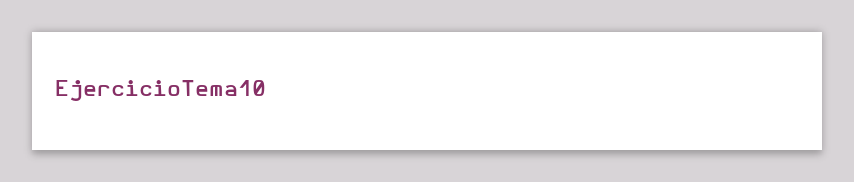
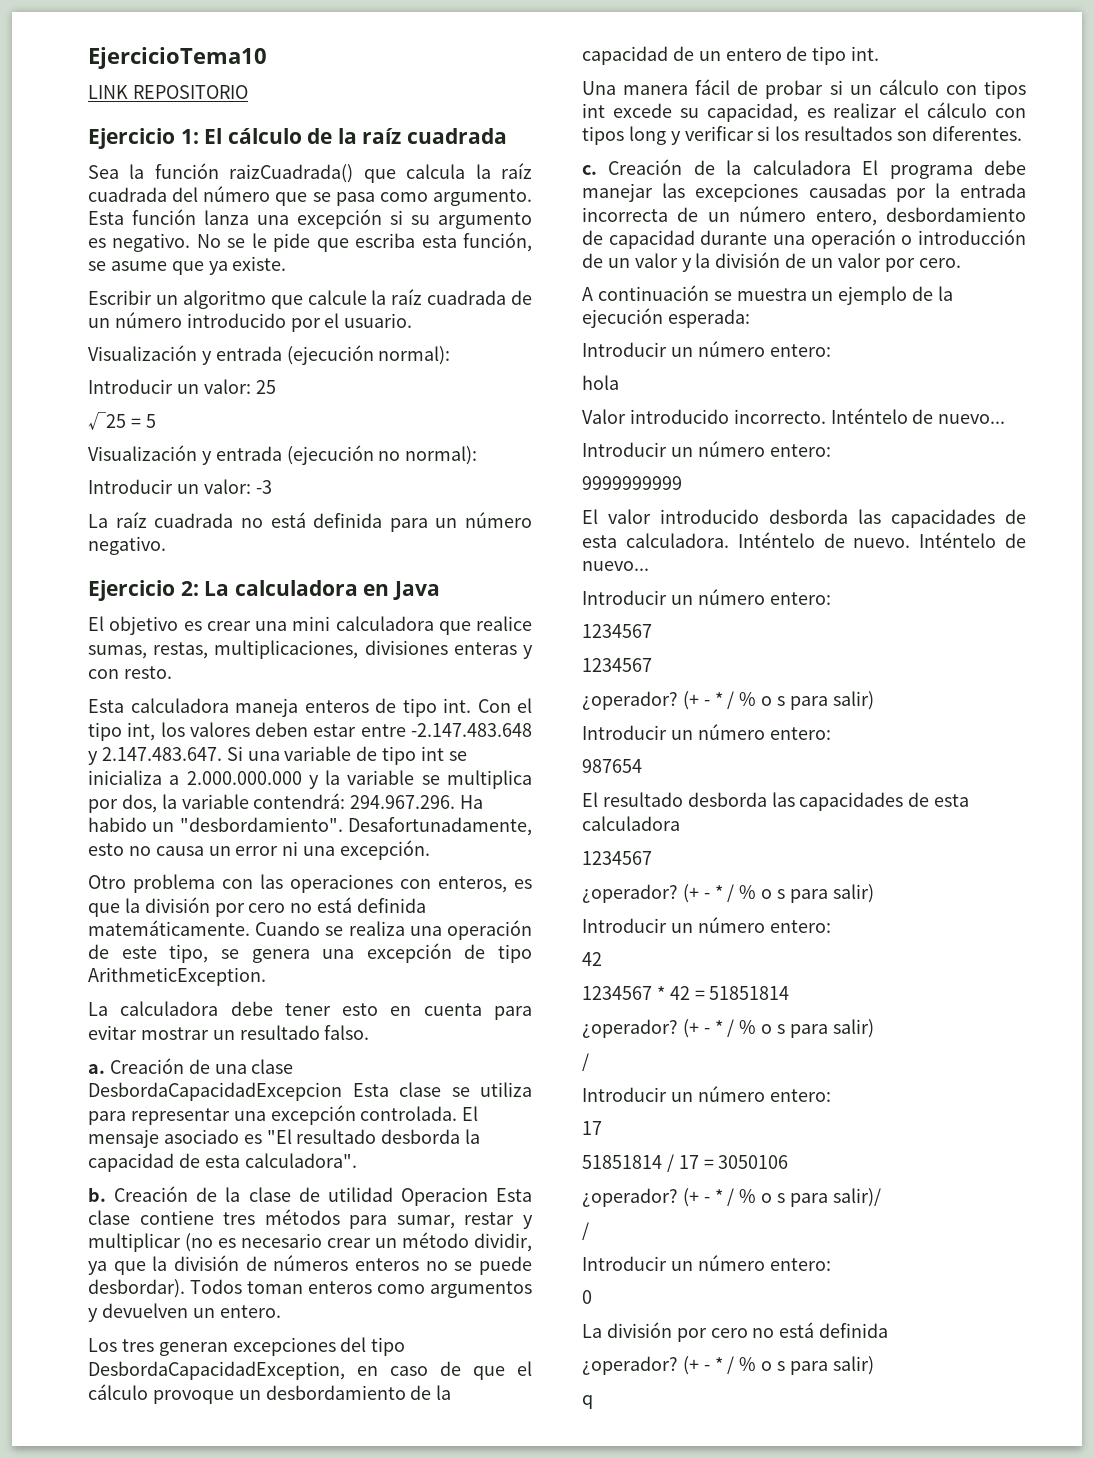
+ LINK REPOSITORIO
+ Ejercicio 1: El cálculo de la raíz cuadrada
+ Sea la función raizCuadrada() que calcula la raíz cuadrada del número que se pasa como argumento. Esta función lanza una excepción si su argumento es negativo. No se le pide que escriba esta función, se asume que ya existe.
+ Escribir un algoritmo que calcule la raíz cuadrada de un número introducido por el usuario.
+ Visualización y entrada (ejecución normal):
+ Introducir un valor: 25
+ √25 = 5
+ Visualización y entrada (ejecución no normal):
+ Introducir un valor: -3
+ La raíz cuadrada no está definida para un número negativo.
+ Ejercicio 2: La calculadora en Java
+ El objetivo es crear una mini calculadora que realice sumas, restas, multiplicaciones, divisiones enteras y con resto.
+ Esta calculadora maneja enteros de tipo int. Con el tipo int, los valores deben estar entre -2.147.483.648 y 2.147.483.647. Si una variable de tipo int se inicializa a 2.000.000.000 y la variable se multiplica por dos, la variable contendrá: 294.967.296. Ha habido un "desbordamiento". Desafortunadamente, esto no causa un error ni una excepción.
+ Otro problema con las operaciones con enteros, es que la división por cero no está definida matemáticamente. Cuando se realiza una operación de este tipo, se genera una excepción de tipo ArithmeticException.
+ La calculadora debe tener esto en cuenta para evitar mostrar un resultado falso.
+ a. Creación de una clase DesbordaCapacidadExcepcion Esta clase se utiliza para representar una excepción controlada. El mensaje asociado es "El resultado desborda la capacidad de esta calculadora".
+ b. Creación de la clase de utilidad Operacion Esta clase contiene tres métodos para sumar, restar y multiplicar (no es necesario crear un método dividir, ya que la división de números enteros no se puede desbordar). Todos toman enteros como argumentos y devuelven un entero.
+ Los tres generan excepciones del tipo DesbordaCapacidadException, en caso de que el cálculo provoque un desbordamiento de la capacidad de un entero de tipo int.
+ Una manera fácil de probar si un cálculo con tipos int excede su capacidad, es realizar el cálculo con tipos long y verificar si los resultados son diferentes.
+ c. Creación de la calculadora El programa debe manejar las excepciones causadas por la entrada incorrecta de un número entero, desbordamiento de capacidad durante una operación o introducción de un valor y la división de un valor por cero.
+ A continuación se muestra un ejemplo de la ejecución esperada:
+ Introducir un número entero:
+ hola
+ Valor introducido incorrecto. Inténtelo de nuevo...
+ Introducir un número entero:
+ 9999999999
+ El valor introducido desborda las capacidades de esta calculadora. Inténtelo de nuevo. Inténtelo de nuevo...
+ Introducir un número entero:
+ 1234567
+ 1234567
+ ¿operador? (+ - * / % o s para salir)
+ Introducir un número entero:
+ 987654
+ El resultado desborda las capacidades de esta calculadora
+ 1234567
+ ¿operador? (+ - * / % o s para salir)
+ Introducir un número entero:
+ 42
+ 1234567 * 42 = 51851814
+ ¿operador? (+ - * / % o s para salir)
+ /
+ Introducir un número entero:
+ 17
+ 51851814 / 17 = 3050106
+ ¿operador? (+ - * / % o s para salir)/
+ /
+ Introducir un número entero:
+ 0
+ La división por cero no está definida
+ ¿operador? (+ - * / % o s para salir)
+ q

